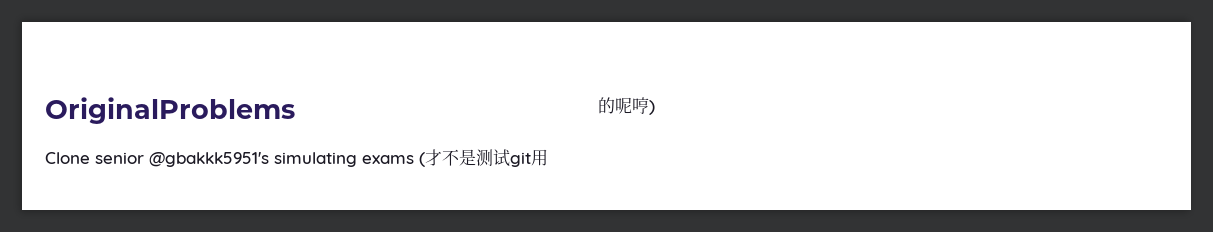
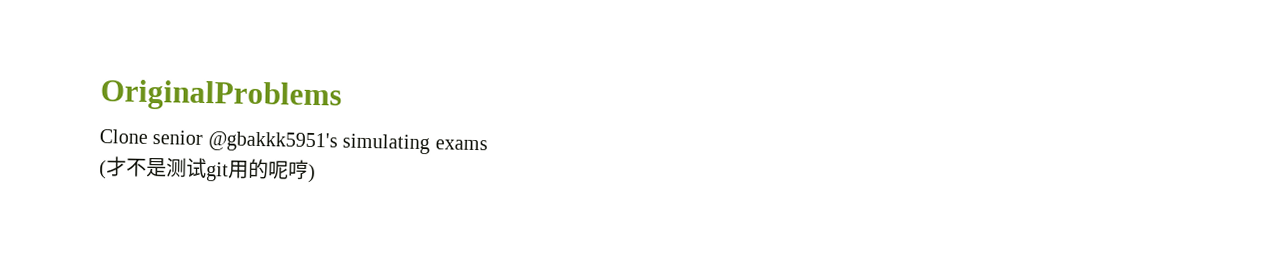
- Clone senior @gbakkk5951's simulating exams (才不是测试git用的呢哼)
+ Clone senior @gbakkk5951's simulating exams
+ (才不是测试git用的呢哼)

